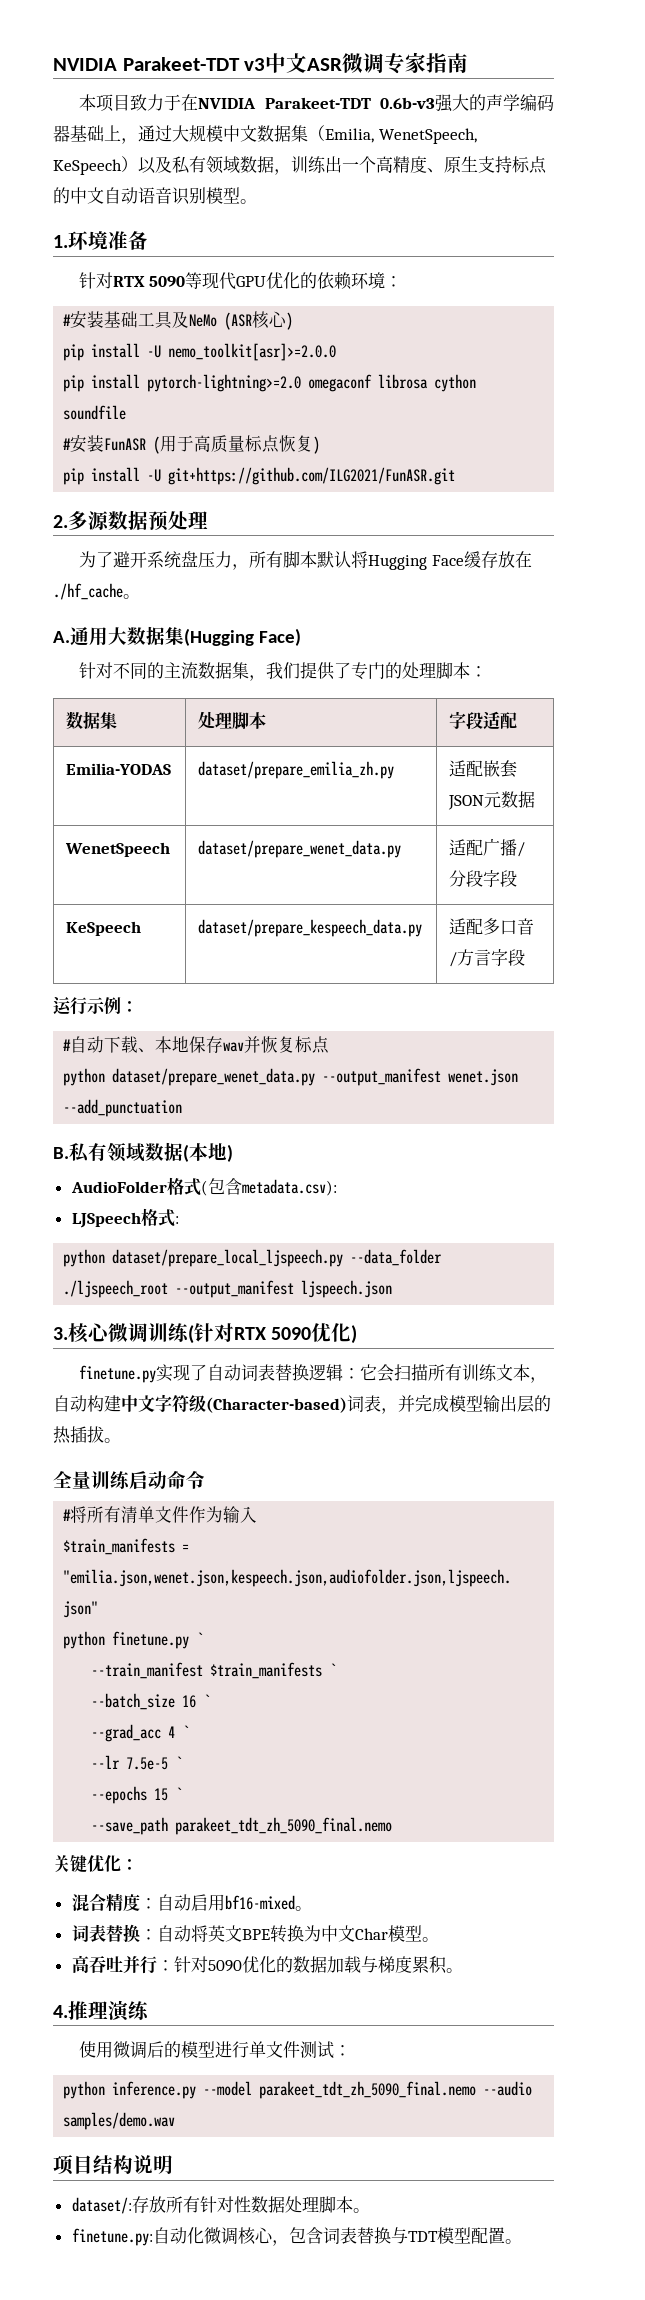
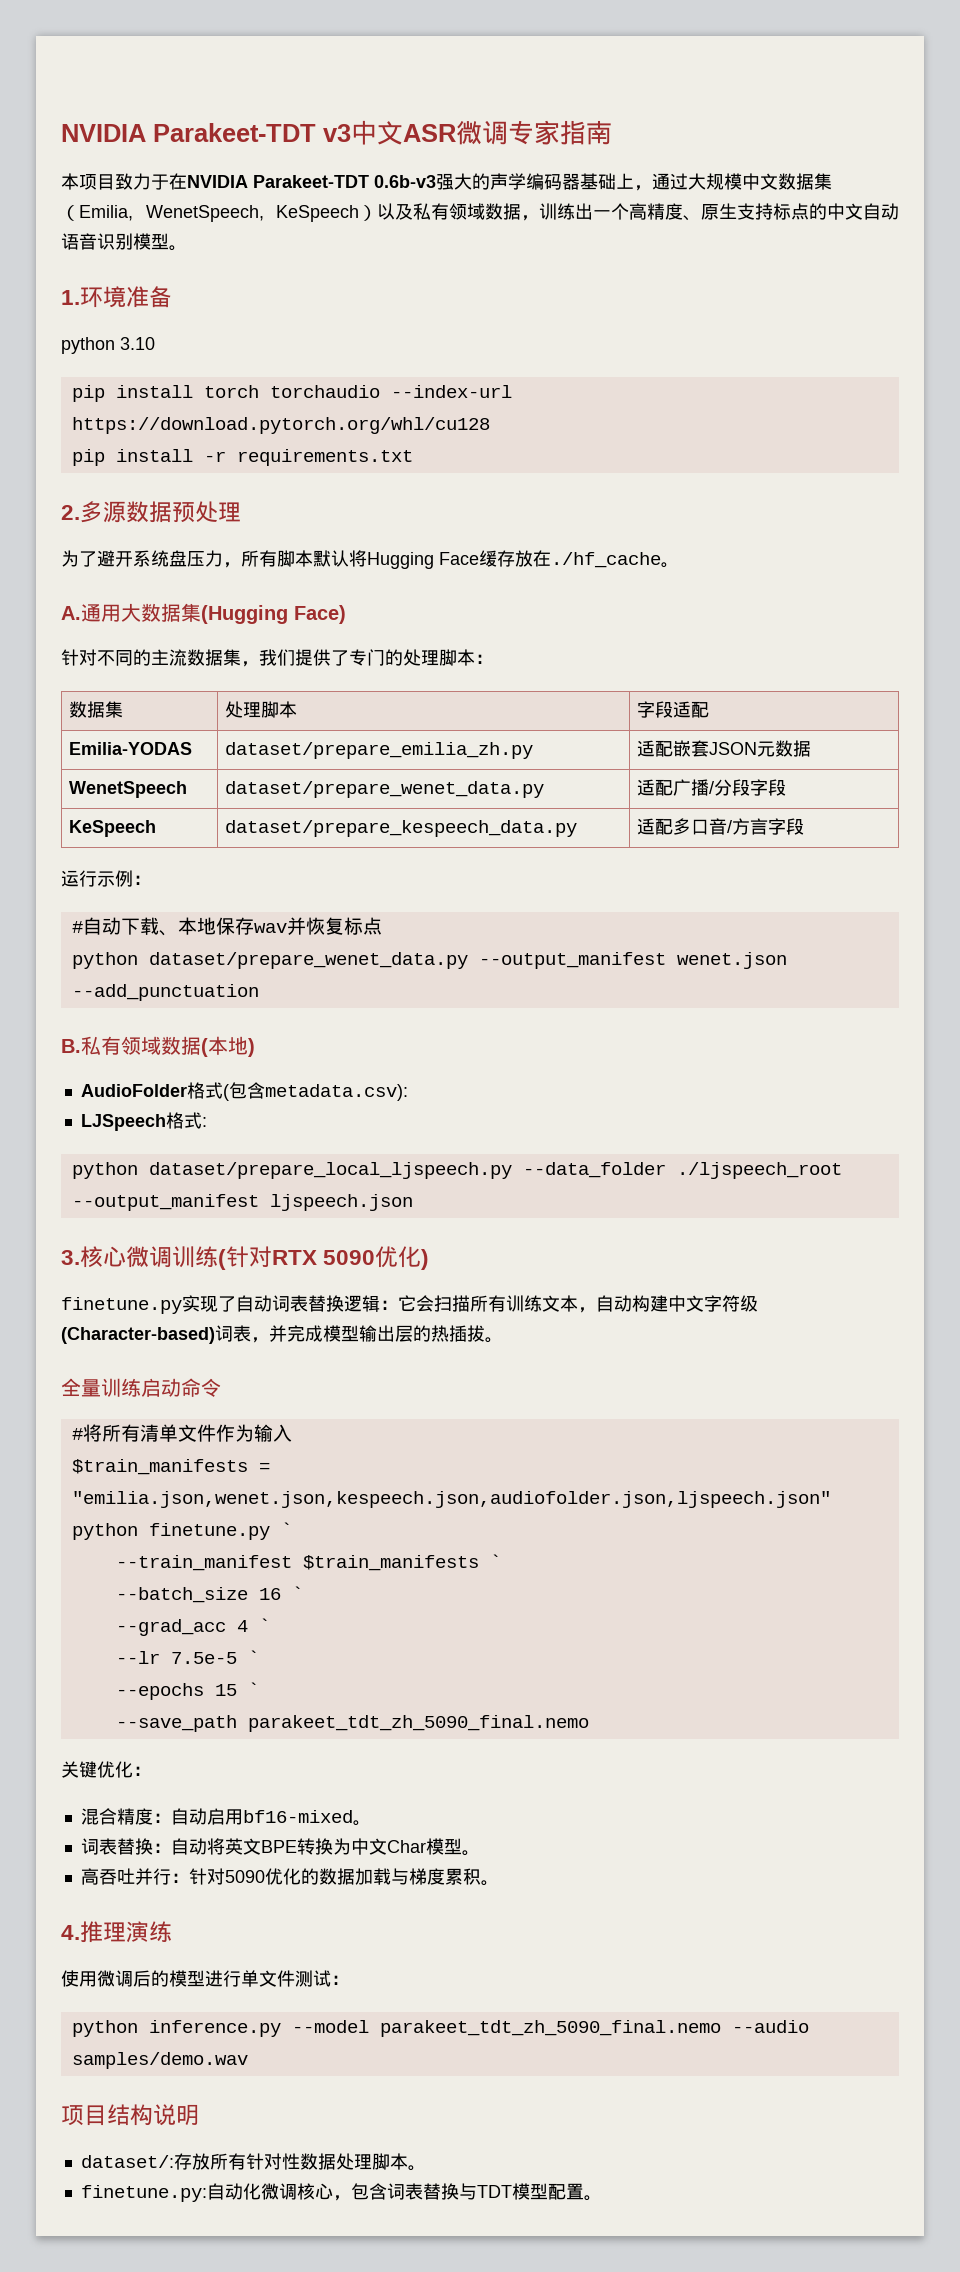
- 针对RTX 5090等现代GPU优化的依赖环境：
- #安装基础工具及NeMo (ASR核心)
- pip install -U nemo_toolkit[asr]>=2.0.0
- pip install pytorch-lightning>=2.0 omegaconf librosa cython soundfile
- #安装FunASR (用于高质量标点恢复)
- pip install -U git+https://github.com/ILG2021/FunASR.git
+ python 3.10
+ pip install torch torchaudio --index-url https://download.pytorch.org/whl/cu128
+ pip install -r requirements.txt

